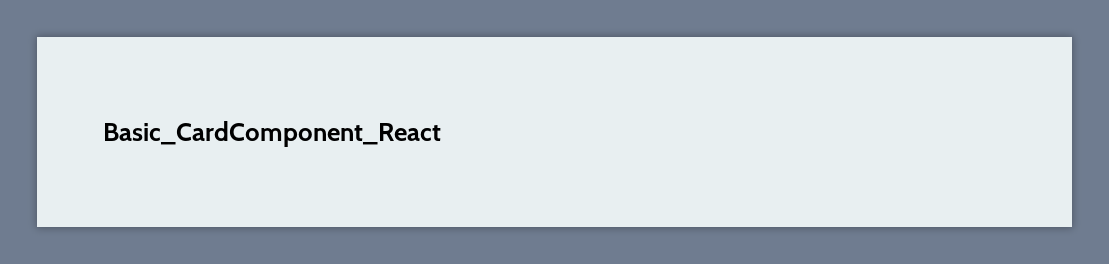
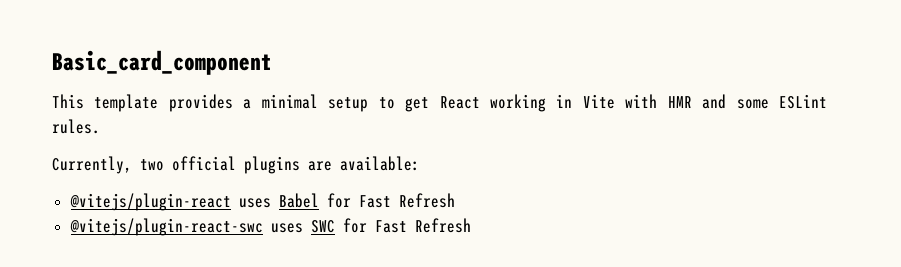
- Basic_CardComponent_React
+ Basic_card_component
+ This template provides a minimal setup to get React working in Vite with HMR and some ESLint rules.
+ Currently, two official plugins are available:
+ @vitejs/plugin-react uses Babel for Fast Refresh
+ @vitejs/plugin-react-swc uses SWC for Fast Refresh

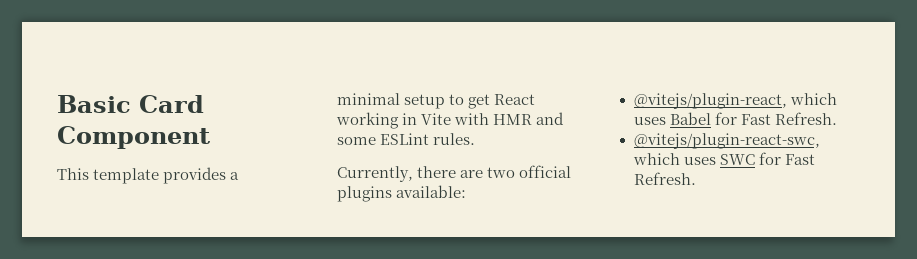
- Basic_card_component
+ Basic Card Component
- Currently, two official plugins are available:
+ Currently, there are two official plugins available:
- @vitejs/plugin-react uses Babel for Fast Refresh
- @vitejs/plugin-react-swc uses SWC for Fast Refresh
+ @vitejs/plugin-react, which uses Babel for Fast Refresh.
+ @vitejs/plugin-react-swc, which uses SWC for Fast Refresh.

